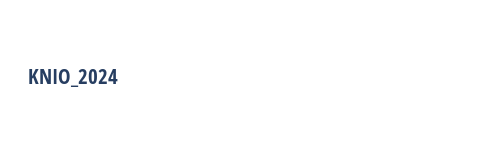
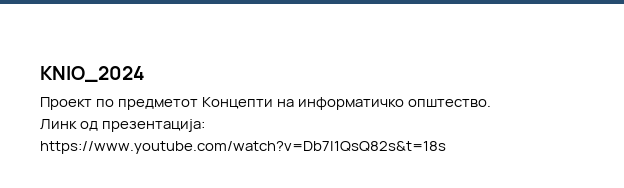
+ Проект по предметот Концепти на информатичко општество.
+ Линк од презентација: https://www.youtube.com/watch?v=Db7I1QsQ82s&t=18s

